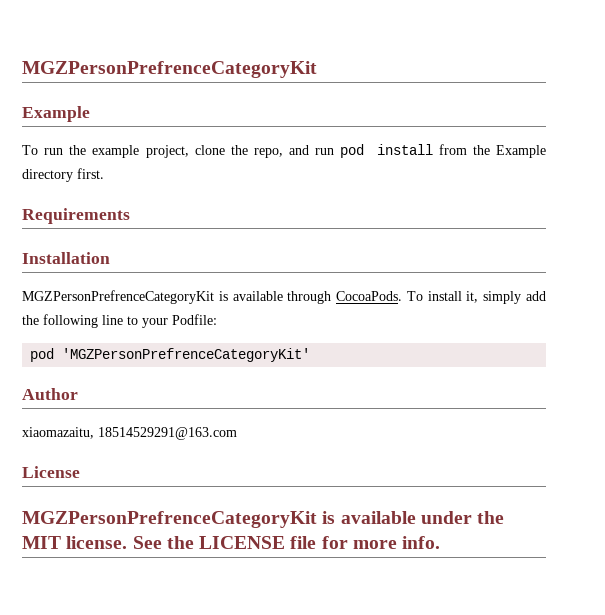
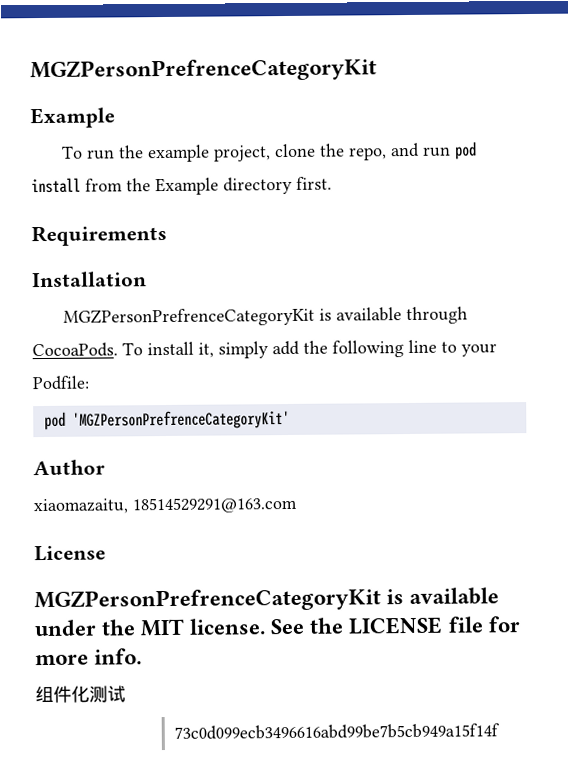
+ 组件化测试
+ 73c0d099ecb3496616abd99be7b5cb949a15f14f

